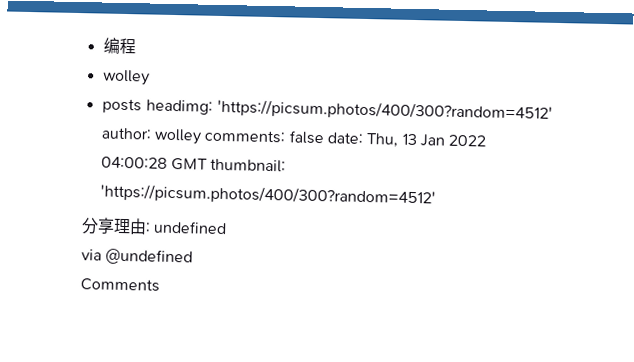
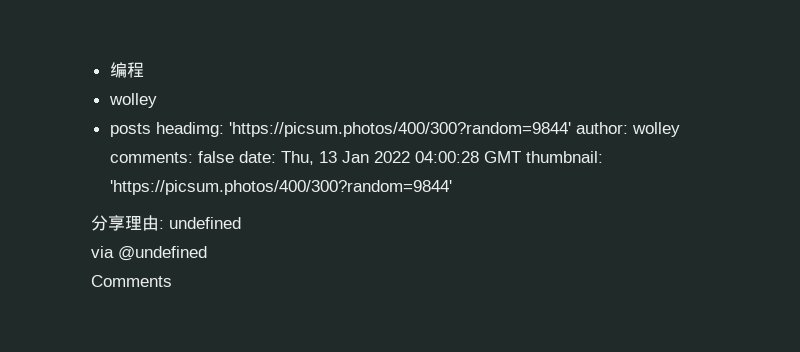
- posts headimg: 'https://picsum.photos/400/300?random=4512' author: wolley comments: false date: Thu, 13 Jan 2022 04:00:28 GMT thumbnail: 'https://picsum.photos/400/300?random=4512'
+ posts headimg: 'https://picsum.photos/400/300?random=9844' author: wolley comments: false date: Thu, 13 Jan 2022 04:00:28 GMT thumbnail: 'https://picsum.photos/400/300?random=9844'

